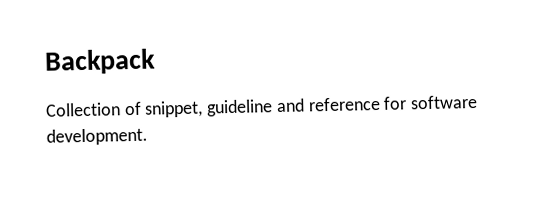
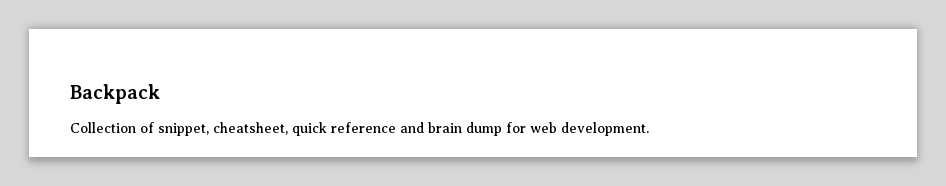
- Collection of snippet, guideline and reference for software development.
+ Collection of snippet, cheatsheet, quick reference and brain dump for web development.

